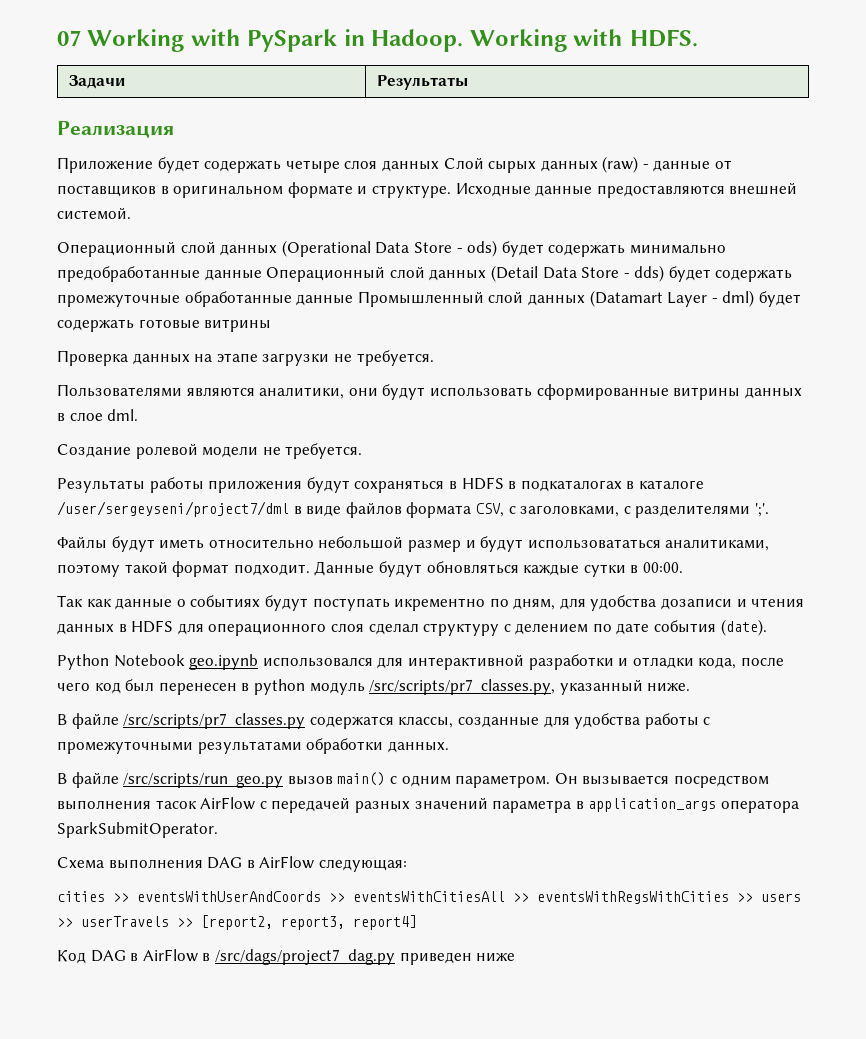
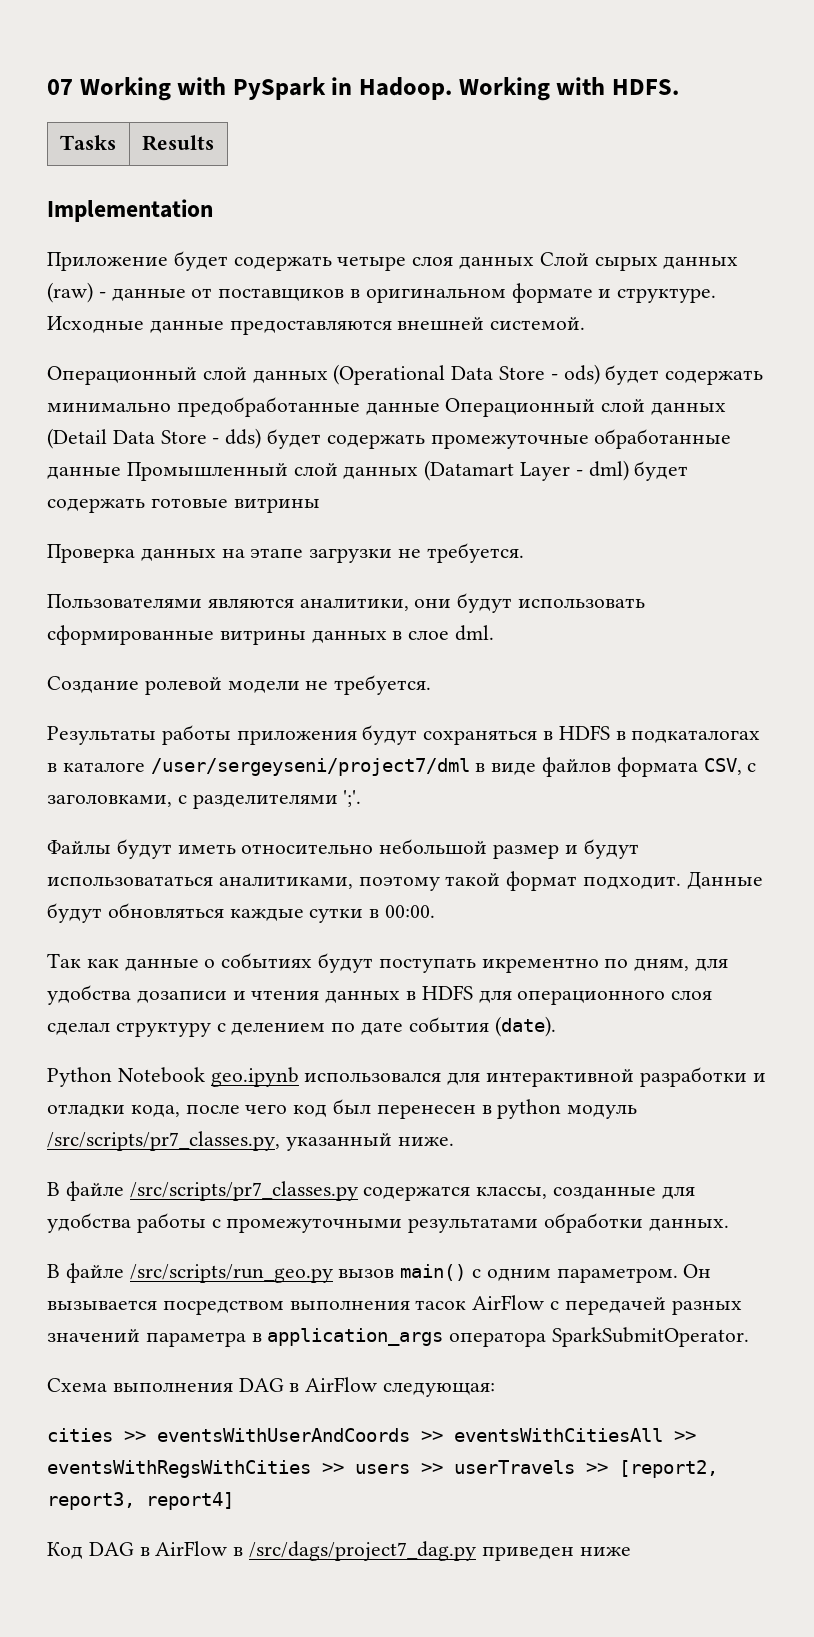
- Задачи | Результаты
- Реализация
+ Tasks | Results
+ Implementation

